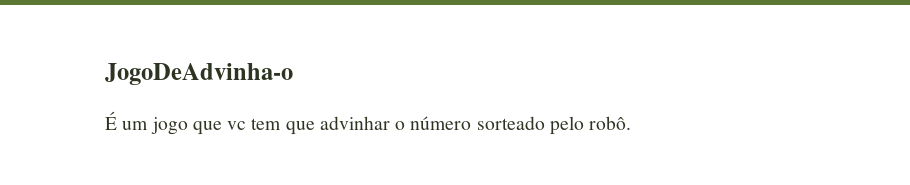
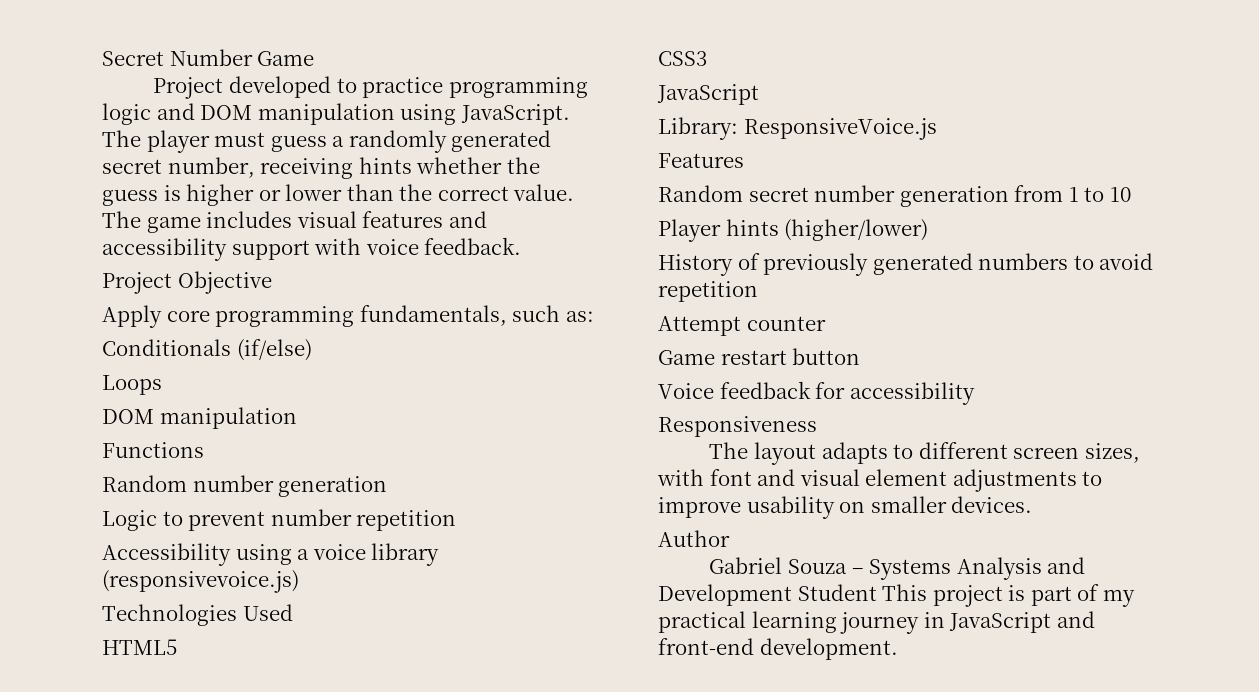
- JogoDeAdvinha-o
- É um jogo que vc tem que advinhar o número sorteado pelo robô.
+ Secret Number Game
+ Project developed to practice programming logic and DOM manipulation using JavaScript. The player must guess a randomly generated secret number, receiving hints whether the guess is higher or lower than the correct value. The game includes visual features and accessibility support with voice feedback.
+ Project Objective
+ Apply core programming fundamentals, such as:
+ Conditionals (if/else)
+ Loops
+ DOM manipulation
+ Functions
+ Random number generation
+ Logic to prevent number repetition
+ Accessibility using a voice library (responsivevoice.js)
+ Technologies Used
+ HTML5
+ CSS3
+ JavaScript
+ Library: ResponsiveVoice.js
+ Features
+ Random secret number generation from 1 to 10
+ Player hints (higher/lower)
+ History of previously generated numbers to avoid repetition
+ Attempt counter
+ Game restart button
+ Voice feedback for accessibility
+ Responsiveness
+ The layout adapts to different screen sizes, with font and visual element adjustments to improve usability on smaller devices.
+ Author
+ Gabriel Souza – Systems Analysis and Development Student This project is part of my practical learning journey in JavaScript and front-end development.

